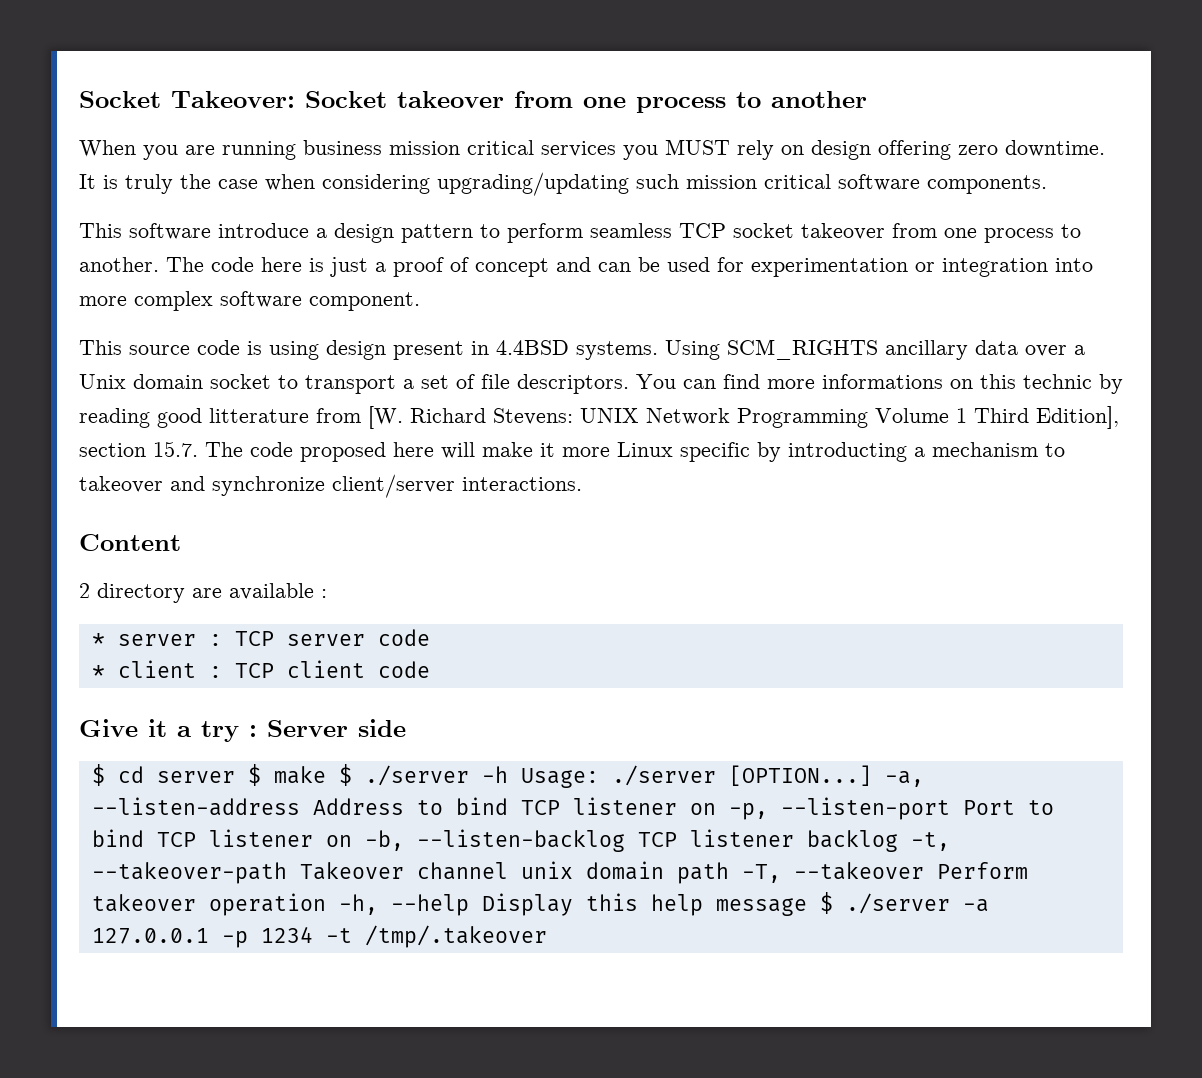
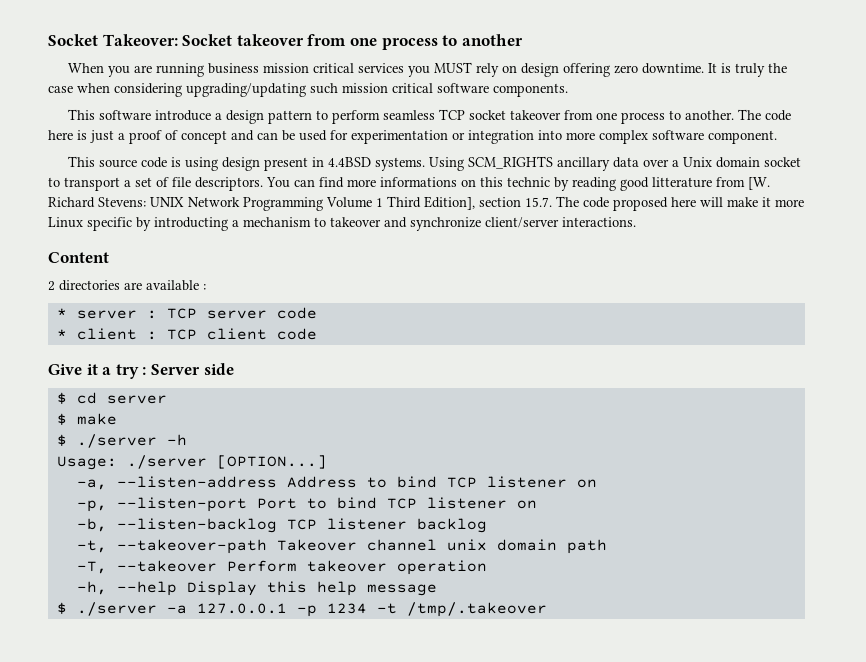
- 2 directory are available :
+ 2 directories are available :
- $ cd server $ make $ ./server -h Usage: ./server [OPTION...] -a, --listen-address Address to bind TCP listener on -p, --listen-port Port to bind TCP listener on -b, --listen-backlog TCP listener backlog -t, --takeover-path Takeover channel unix domain path -T, --takeover Perform takeover operation -h, --help Display this help message $ ./server -a 127.0.0.1 -p 1234 -t /tmp/.takeover
+ $ cd server
+ $ make
+ $ ./server -h
+ Usage: ./server [OPTION...]
+ -a, --listen-address Address to bind TCP listener on
+ -p, --listen-port Port to bind TCP listener on
+ -b, --listen-backlog TCP listener backlog
+ -t, --takeover-path Takeover channel unix domain path
+ -T, --takeover Perform takeover operation
+ -h, --help Display this help message
+ $ ./server -a 127.0.0.1 -p 1234 -t /tmp/.takeover

